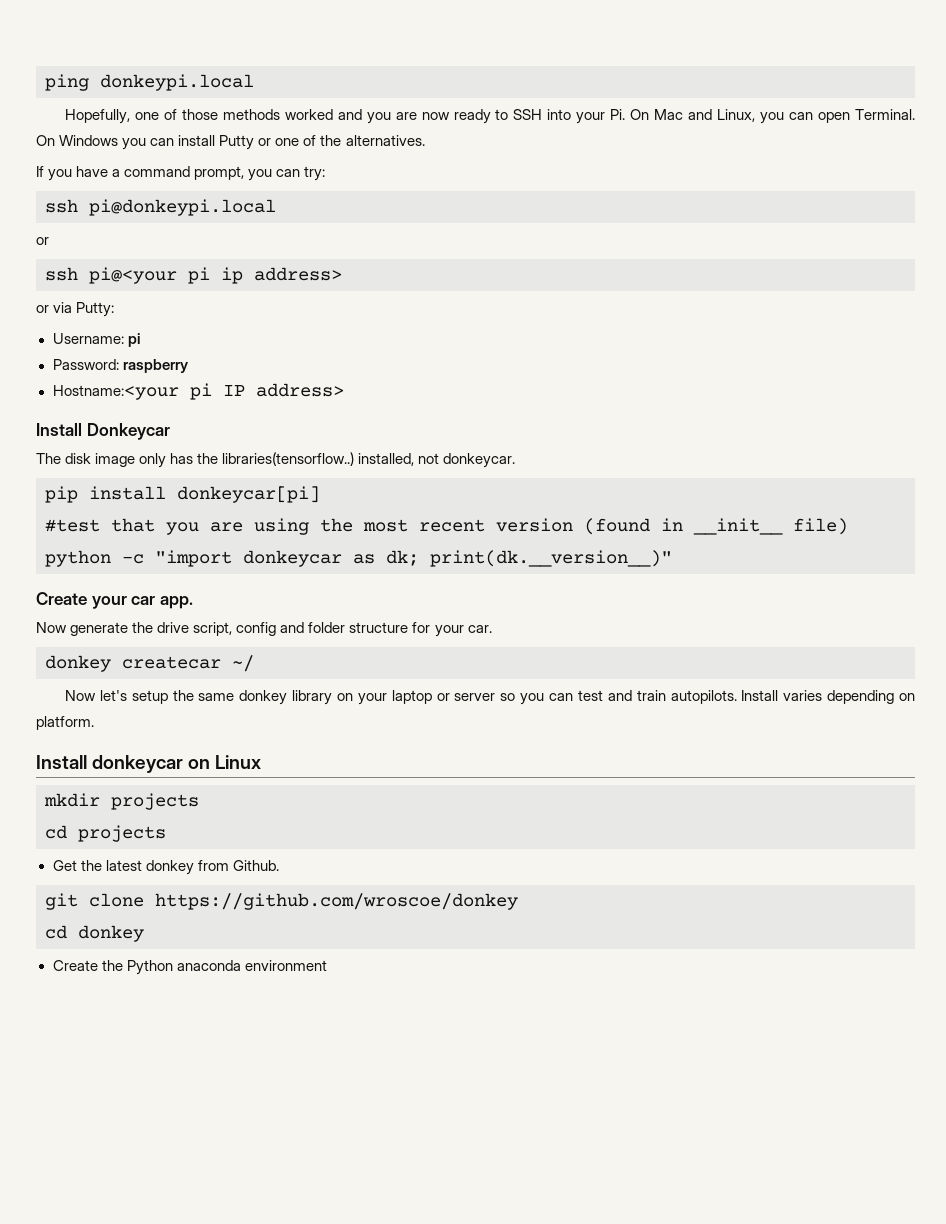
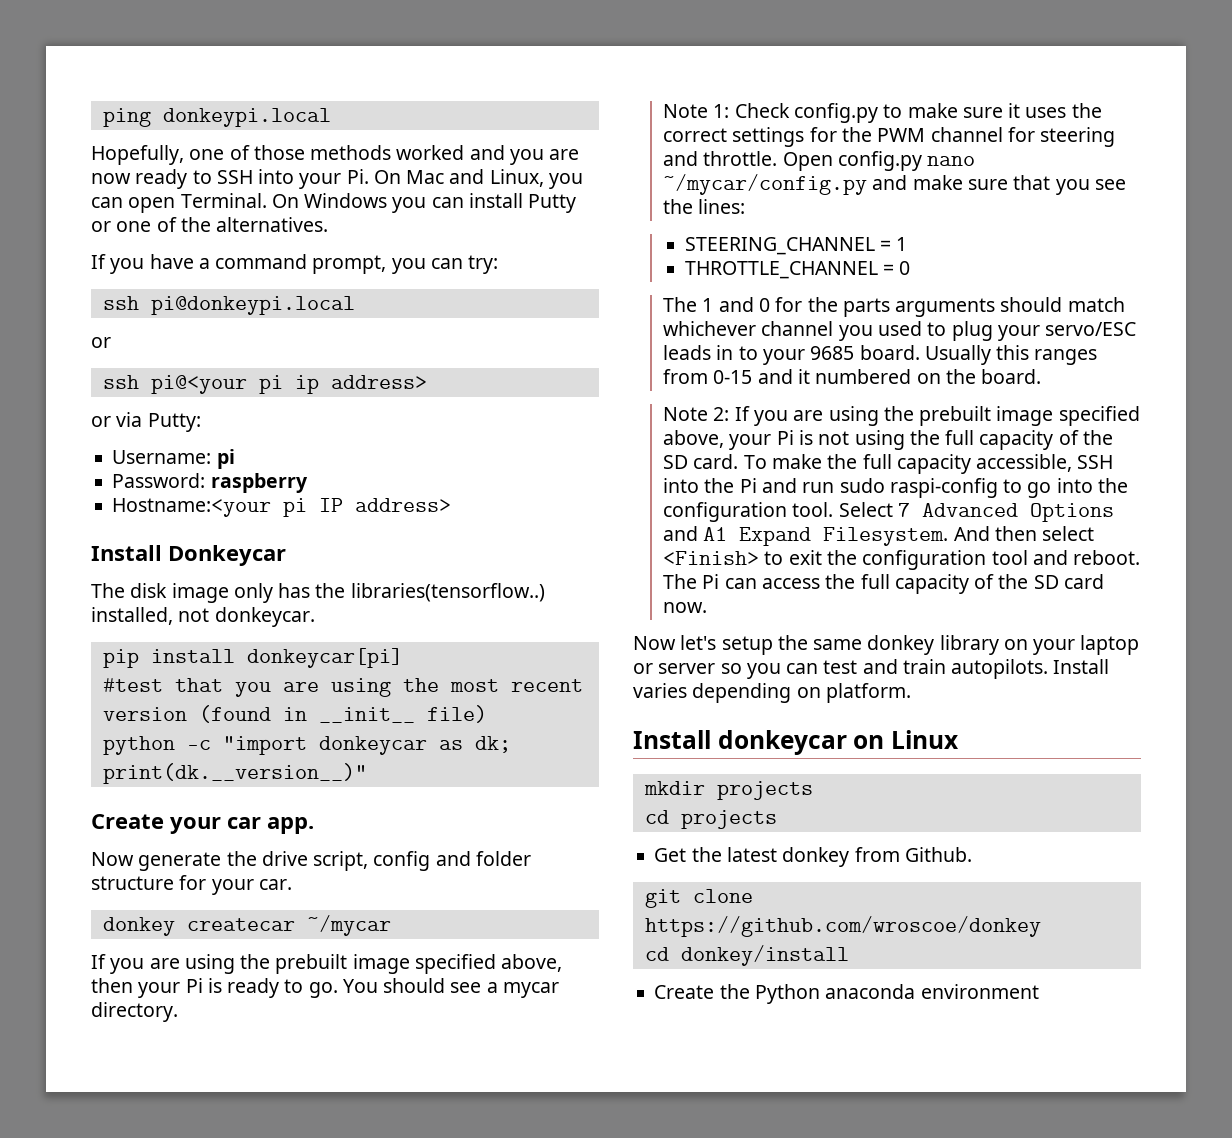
- donkey createcar ~/
+ donkey createcar ~/mycar
+ If you are using the prebuilt image specified above, then your Pi is ready to go. You should see a mycar directory.
+ Note 1: Check config.py to make sure it uses the correct settings for the PWM channel for steering and throttle. Open config.py nano ~/mycar/config.py and make sure that you see the lines:
+ STEERING_CHANNEL = 1
+ THROTTLE_CHANNEL = 0
+ The 1 and 0 for the parts arguments should match whichever channel you used to plug your servo/ESC leads in to your 9685 board. Usually this ranges from 0-15 and it numbered on the board.
+ Note 2: If you are using the prebuilt image specified above, your Pi is not using the full capacity of the SD card. To make the full capacity accessible, SSH into the Pi and run sudo raspi-config to go into the configuration tool. Select 7 Advanced Options and A1 Expand Filesystem. And then select <Finish> to exit the configuration tool and reboot. The Pi can access the full capacity of the SD card now.
- cd donkey
+ cd donkey/install

